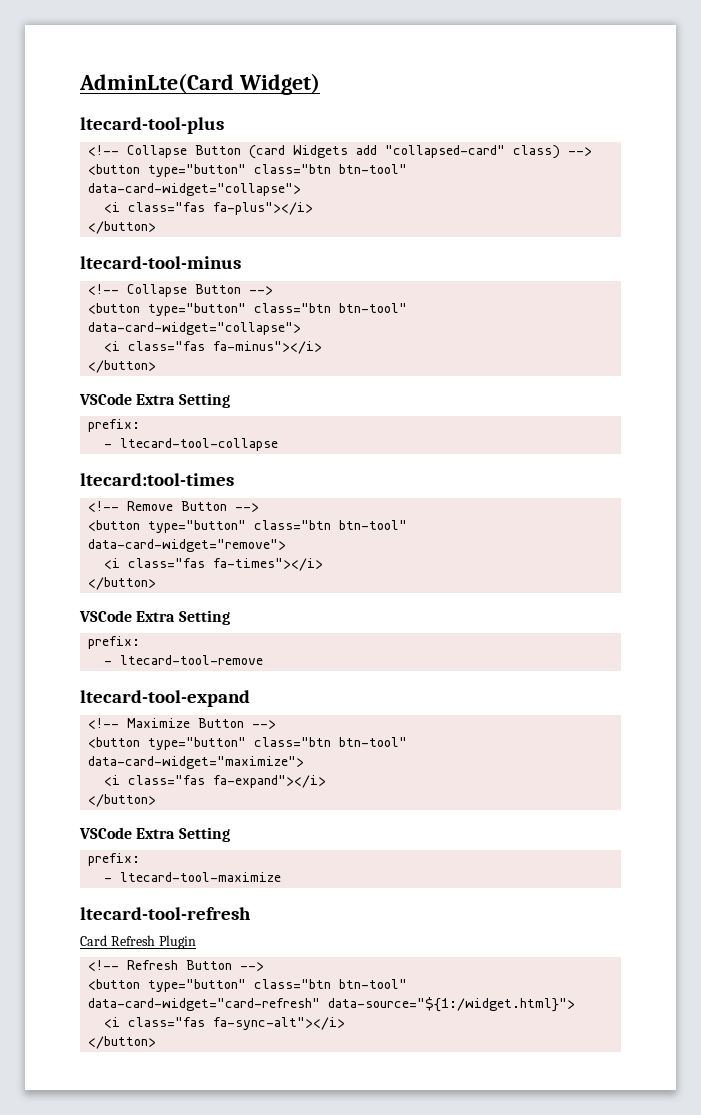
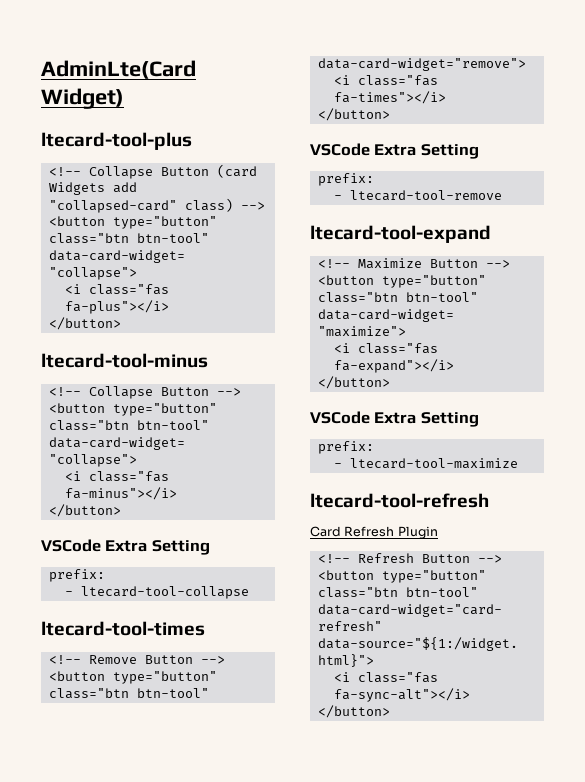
- ltecard:tool-times
+ ltecard-tool-times

